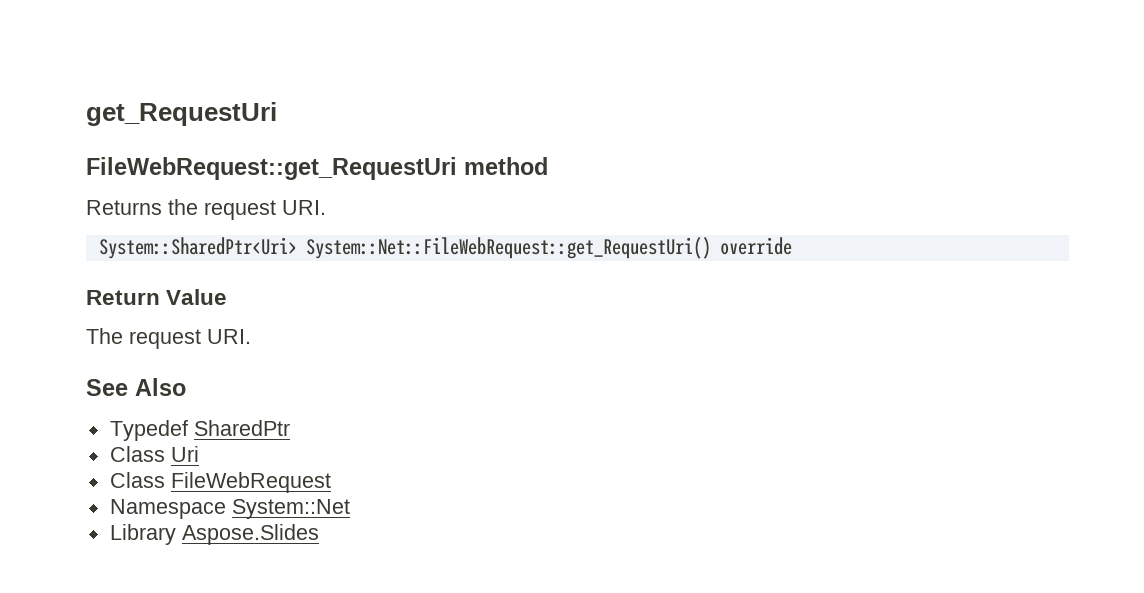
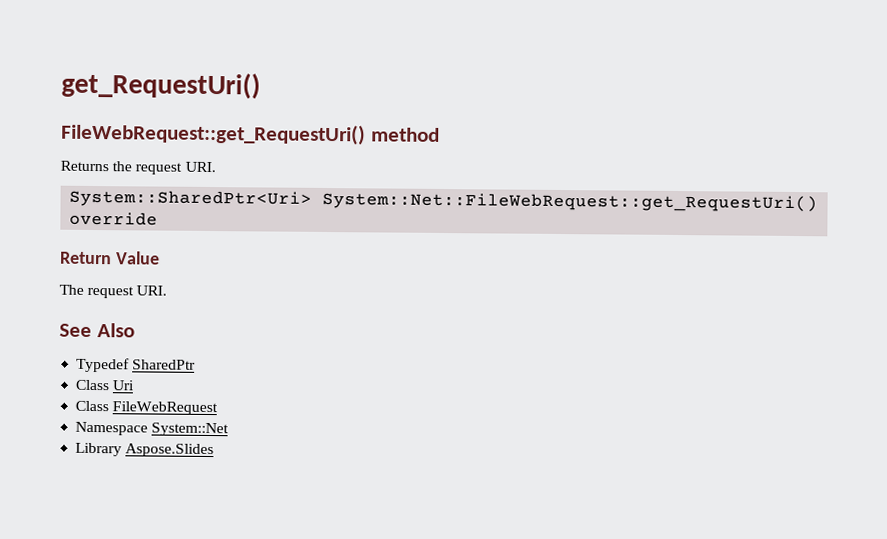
- get_RequestUri
- FileWebRequest::get_RequestUri method
+ get_RequestUri()
+ FileWebRequest::get_RequestUri() method

